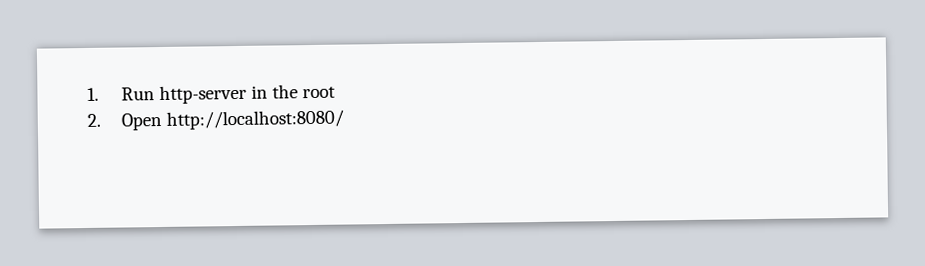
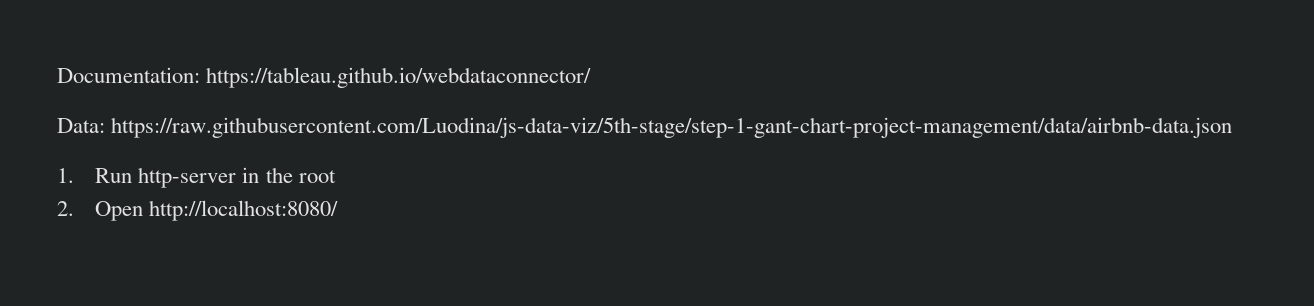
+ Documentation: https://tableau.github.io/webdataconnector/
+ Data: https://raw.githubusercontent.com/Luodina/js-data-viz/5th-stage/step-1-gant-chart-project-management/data/airbnb-data.json

